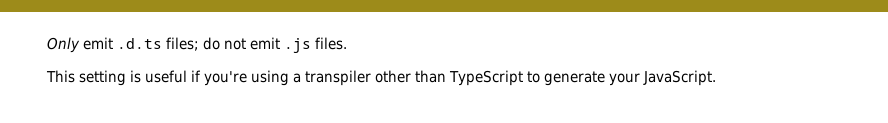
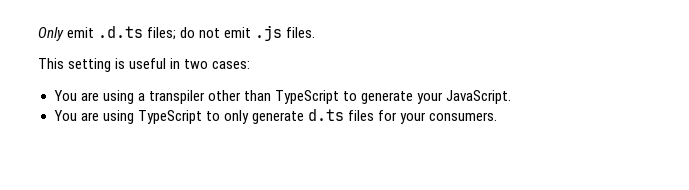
- This setting is useful if you're using a transpiler other than TypeScript to generate your JavaScript.
+ This setting is useful in two cases:
+ You are using a transpiler other than TypeScript to generate your JavaScript.
+ You are using TypeScript to only generate d.ts files for your consumers.

